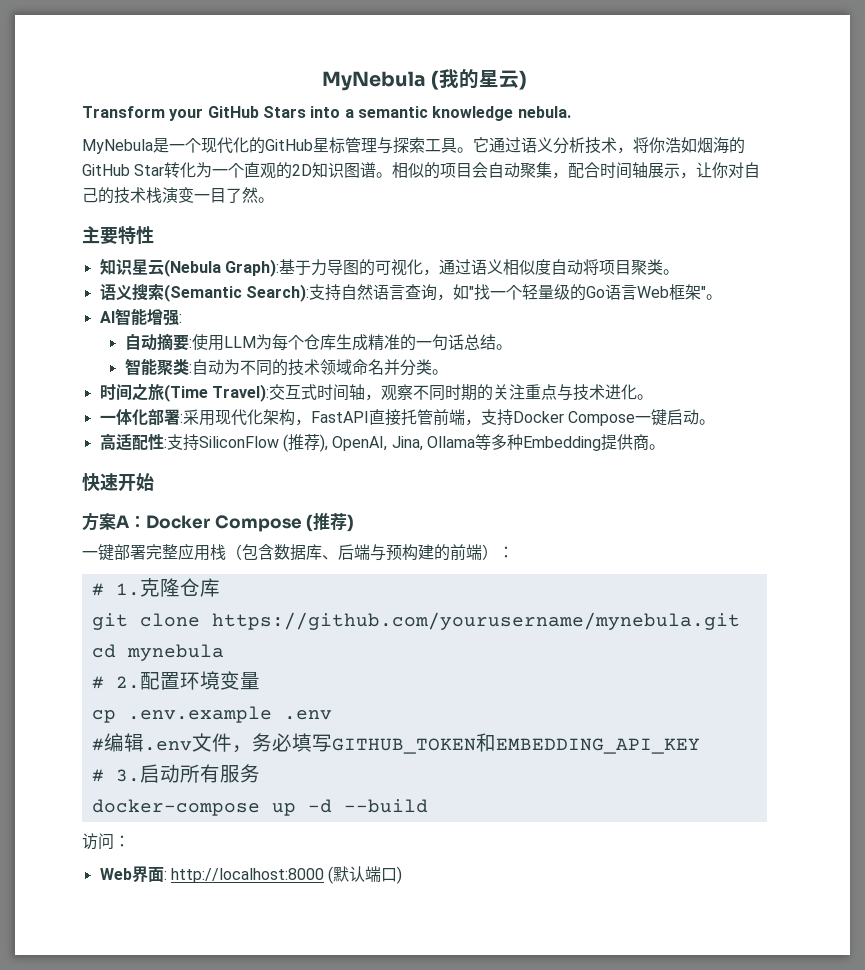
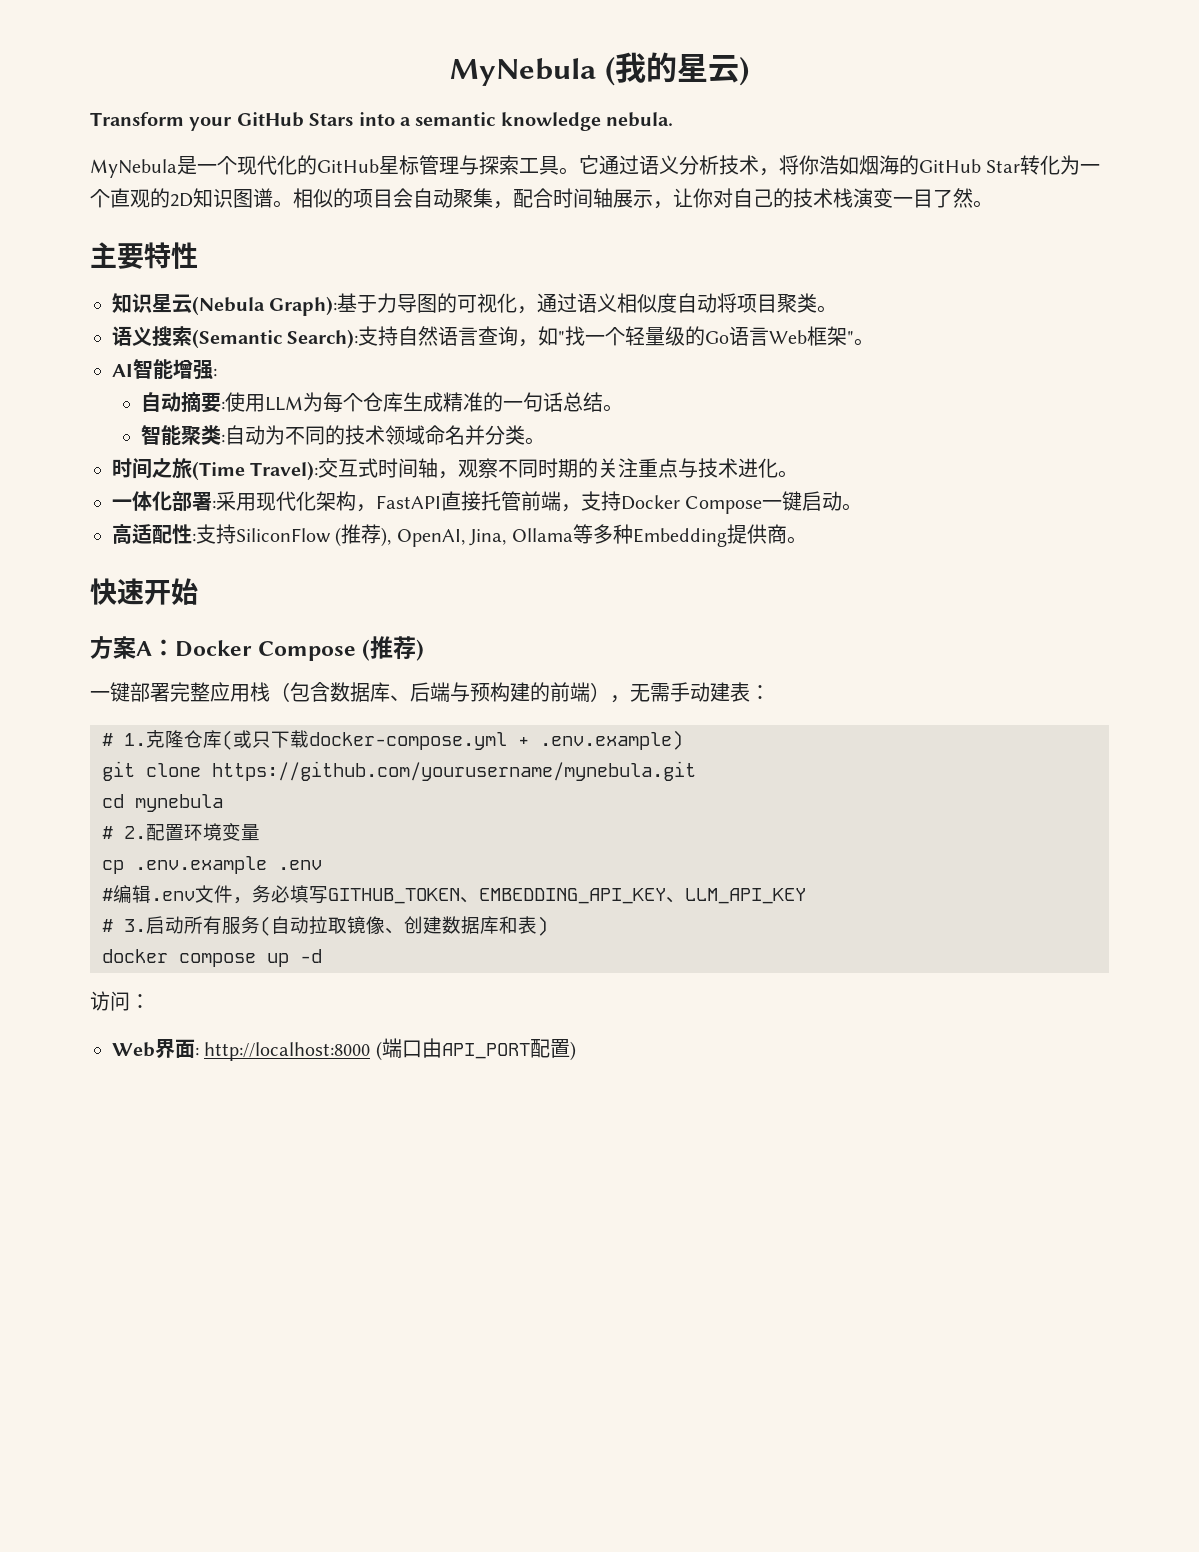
- 一键部署完整应用栈（包含数据库、后端与预构建的前端）：
+ 一键部署完整应用栈（包含数据库、后端与预构建的前端），无需手动建表：
- # 1.克隆仓库
+ # 1.克隆仓库(或只下载docker-compose.yml + .env.example)
- #编辑.env文件，务必填写GITHUB_TOKEN和EMBEDDING_API_KEY
+ #编辑.env文件，务必填写GITHUB_TOKEN、EMBEDDING_API_KEY、LLM_API_KEY
- # 3.启动所有服务
- docker-compose up -d --build
+ # 3.启动所有服务(自动拉取镜像、创建数据库和表)
+ docker compose up -d
- Web界面: http://localhost:8000 (默认端口)
+ Web界面: http://localhost:8000 (端口由API_PORT配置)

